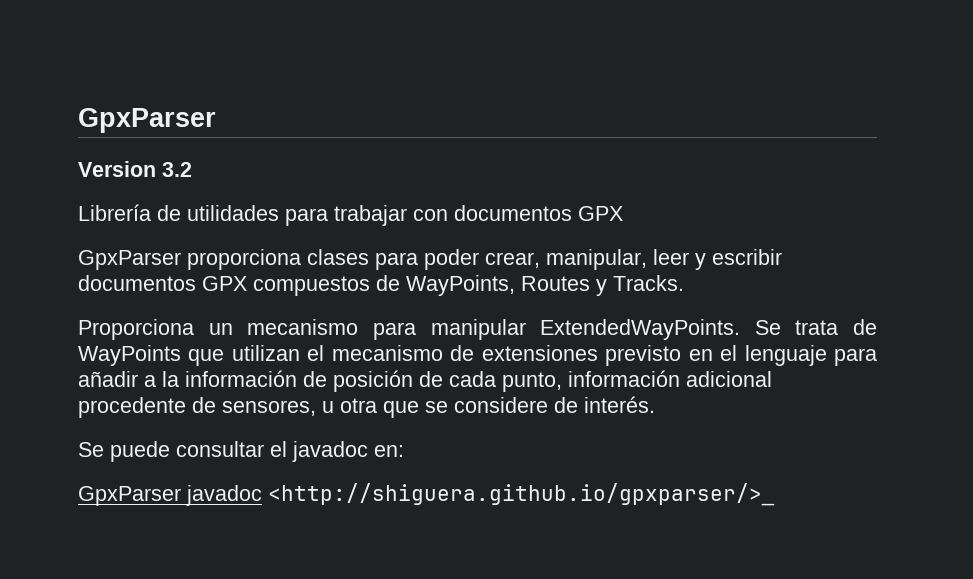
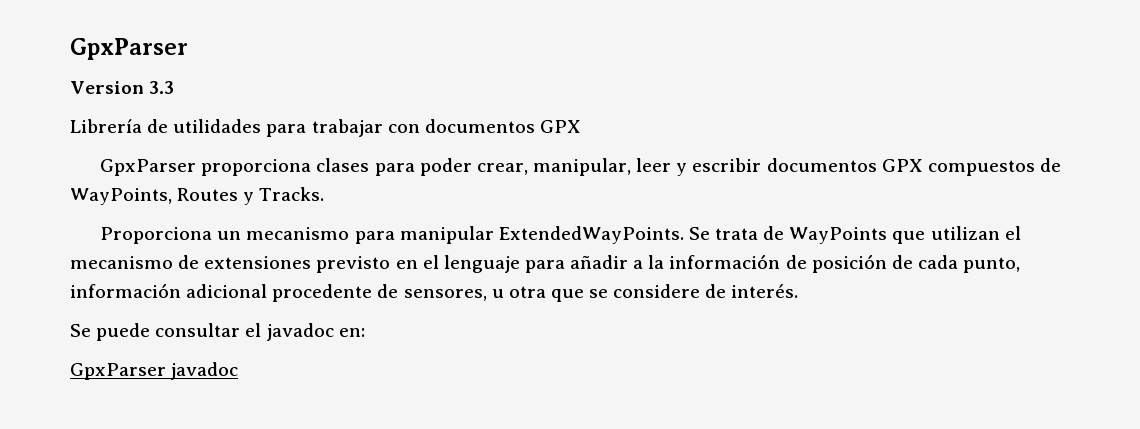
- Version 3.2
+ Version 3.3
- GpxParser javadoc <http://shiguera.github.io/gpxparser/>_
+ GpxParser javadoc

